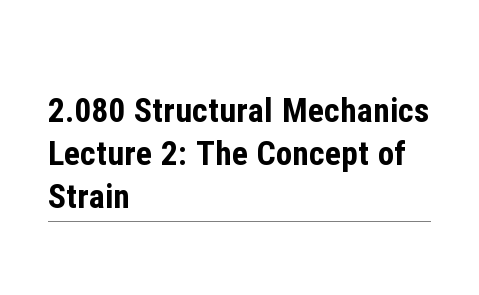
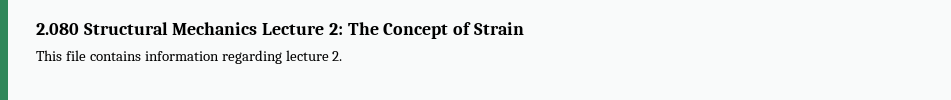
+ This file contains information regarding lecture 2.

